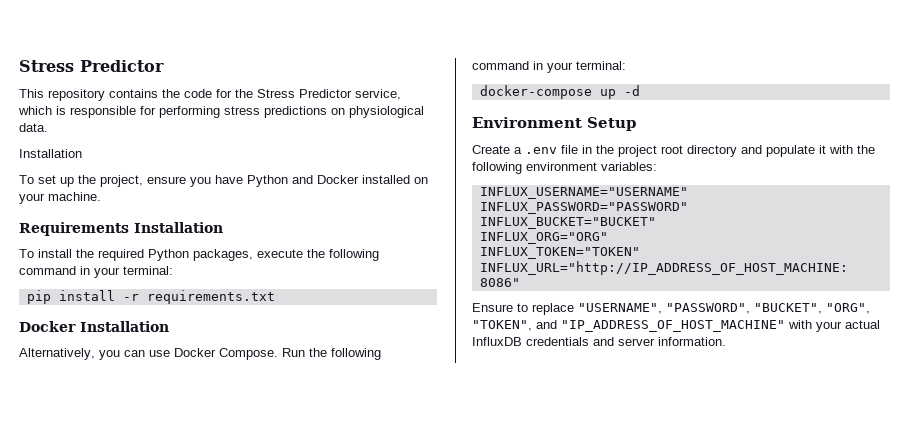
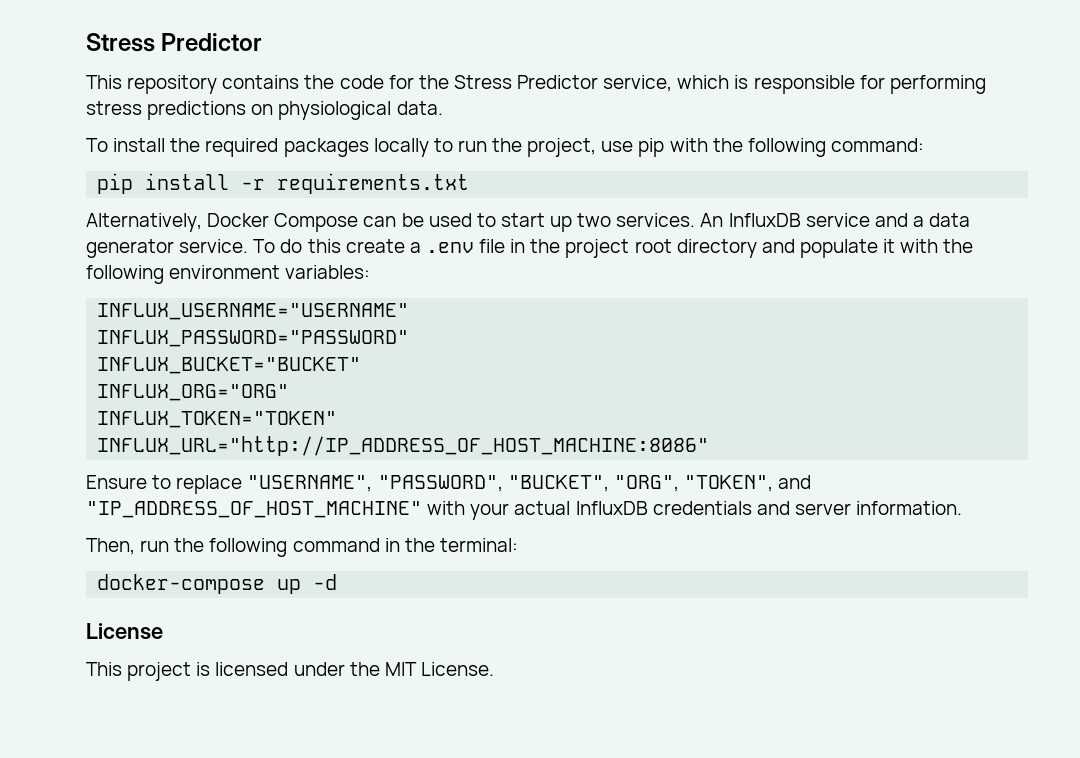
  This repository contains the code for the Stress Predictor service, which is responsible for performing stress predictions on physiological data.
- Installation
- To set up the project, ensure you have Python and Docker installed on your machine.
- Requirements Installation
- To install the required Python packages, execute the following command in your terminal:
+ To install the required packages locally to run the project, use pip with the following command:
  pip install -r requirements.txt
- Docker Installation
- Alternatively, you can use Docker Compose. Run the following command in your terminal:
- docker-compose up -d
- Environment Setup
- Create a .env file in the project root directory and populate it with the following environment variables:
+ Alternatively, Docker Compose can be used to start up two services. An InfluxDB service and a data generator service. To do this create a .env file in the project root directory and populate it with the following environment variables:
+ Then, run the following command in the terminal:
+ docker-compose up -d
+ License
+ This project is licensed under the MIT License.

